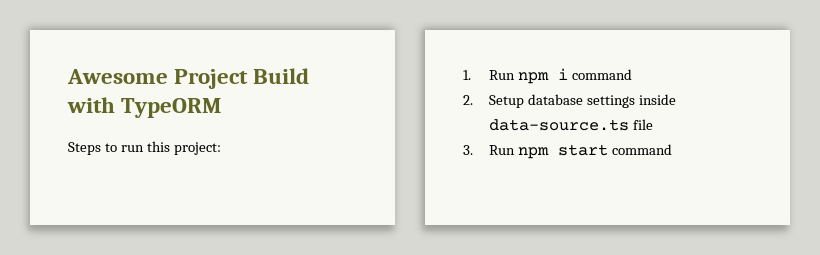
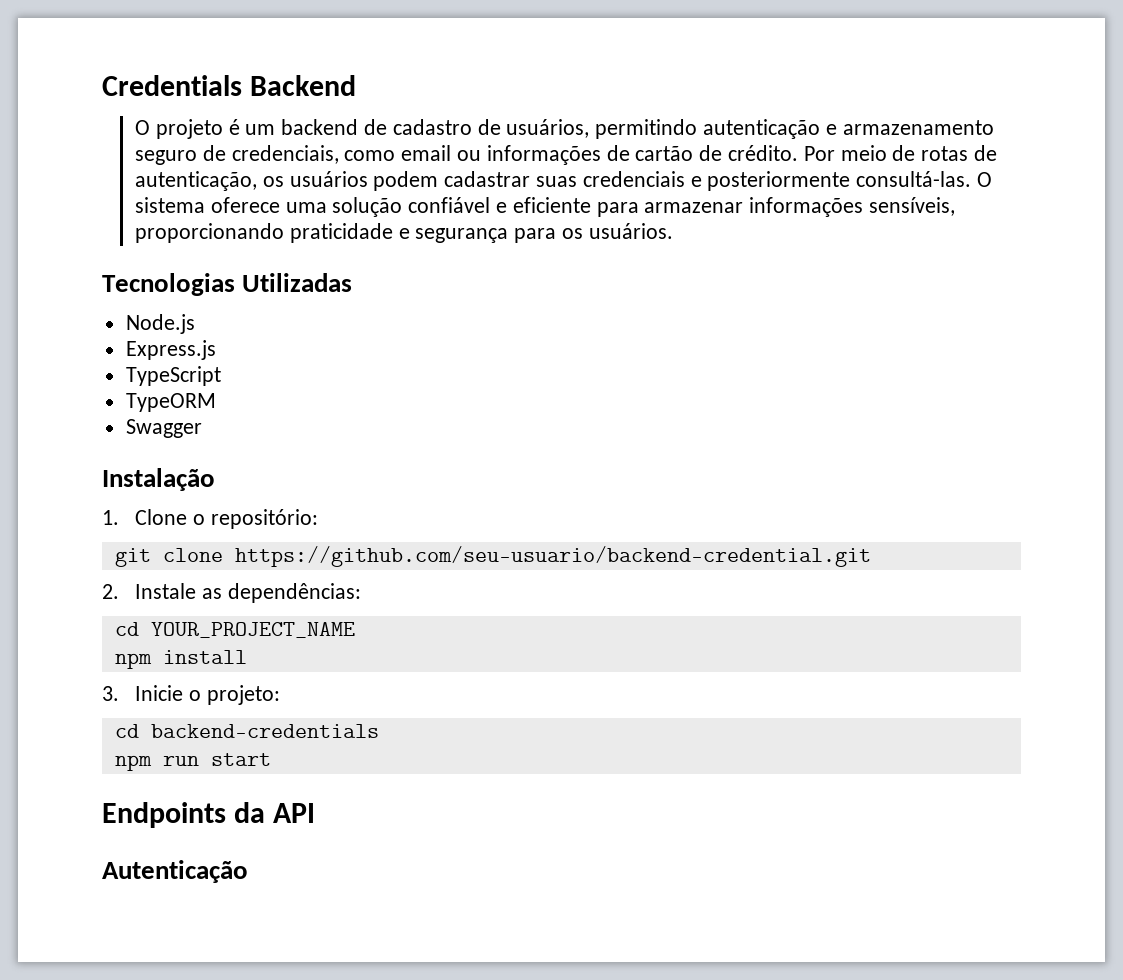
- Awesome Project Build with TypeORM
- Steps to run this project:
- 1. Run npm i command
- 2. Setup database settings inside data-source.ts file
- 3. Run npm start command
+ Credentials Backend
+ O projeto é um backend de cadastro de usuários, permitindo autenticação e armazenamento seguro de credenciais, como email ou informações de cartão de crédito. Por meio de rotas de autenticação, os usuários podem cadastrar suas credenciais e posteriormente consultá-las. O sistema oferece uma solução confiável e eficiente para armazenar informações sensíveis, proporcionando praticidade e segurança para os usuários.
+ Tecnologias Utilizadas
+ Node.js
+ Express.js
+ TypeScript
+ TypeORM
+ Swagger
+ Instalação
+ 1. Clone o repositório:
+ git clone https://github.com/seu-usuario/backend-credential.git
+ 2. Instale as dependências:
+ cd YOUR_PROJECT_NAME
+ npm install
+ 3. Inicie o projeto:
+ cd backend-credentials
+ npm run start
+ Endpoints da API
+ Autenticação

